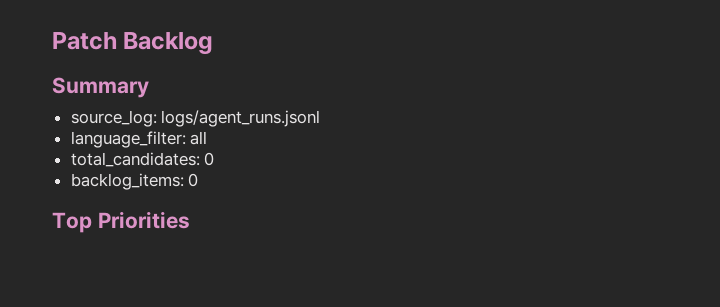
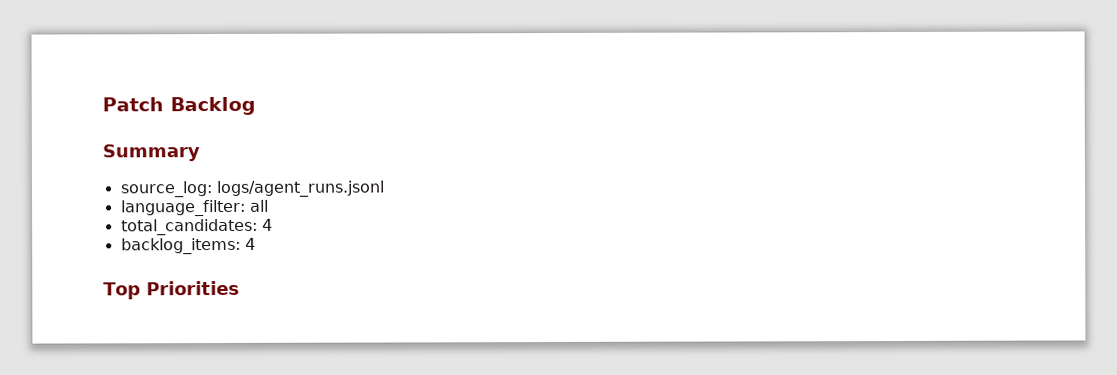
- total_candidates: 0
+ total_candidates: 4
- backlog_items: 0
+ backlog_items: 4

